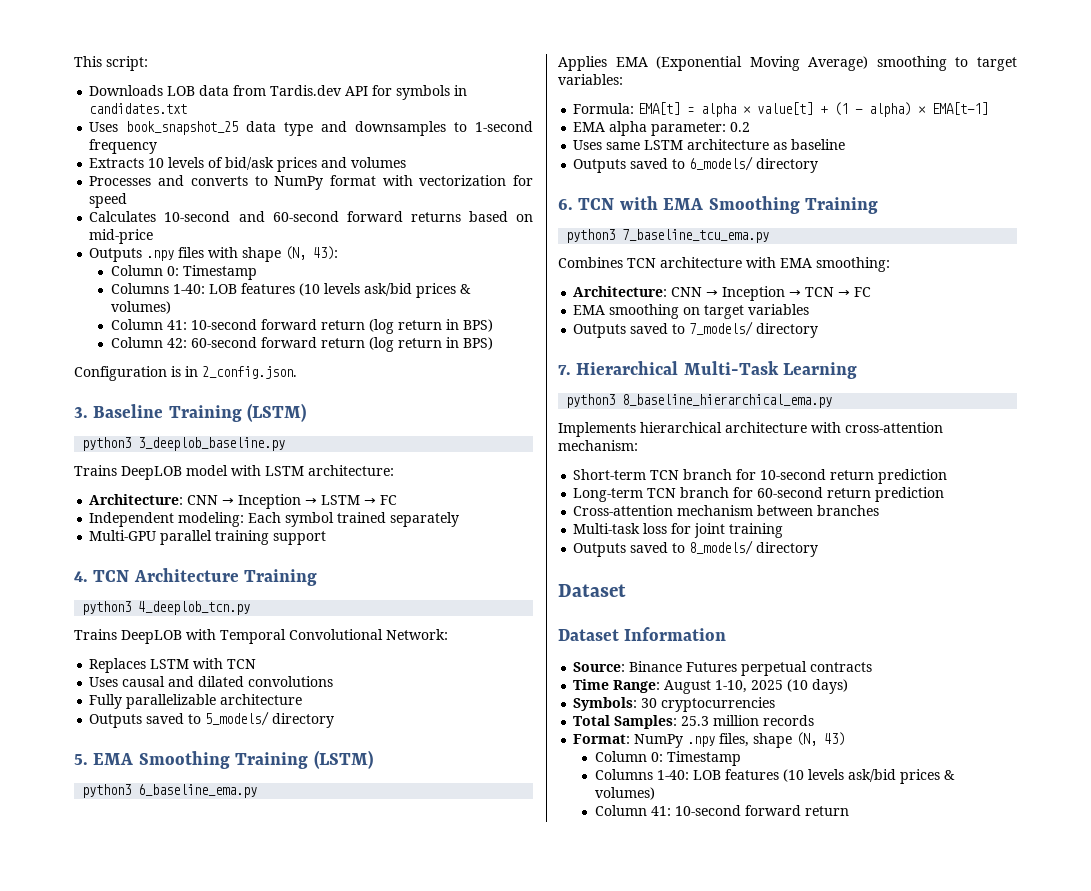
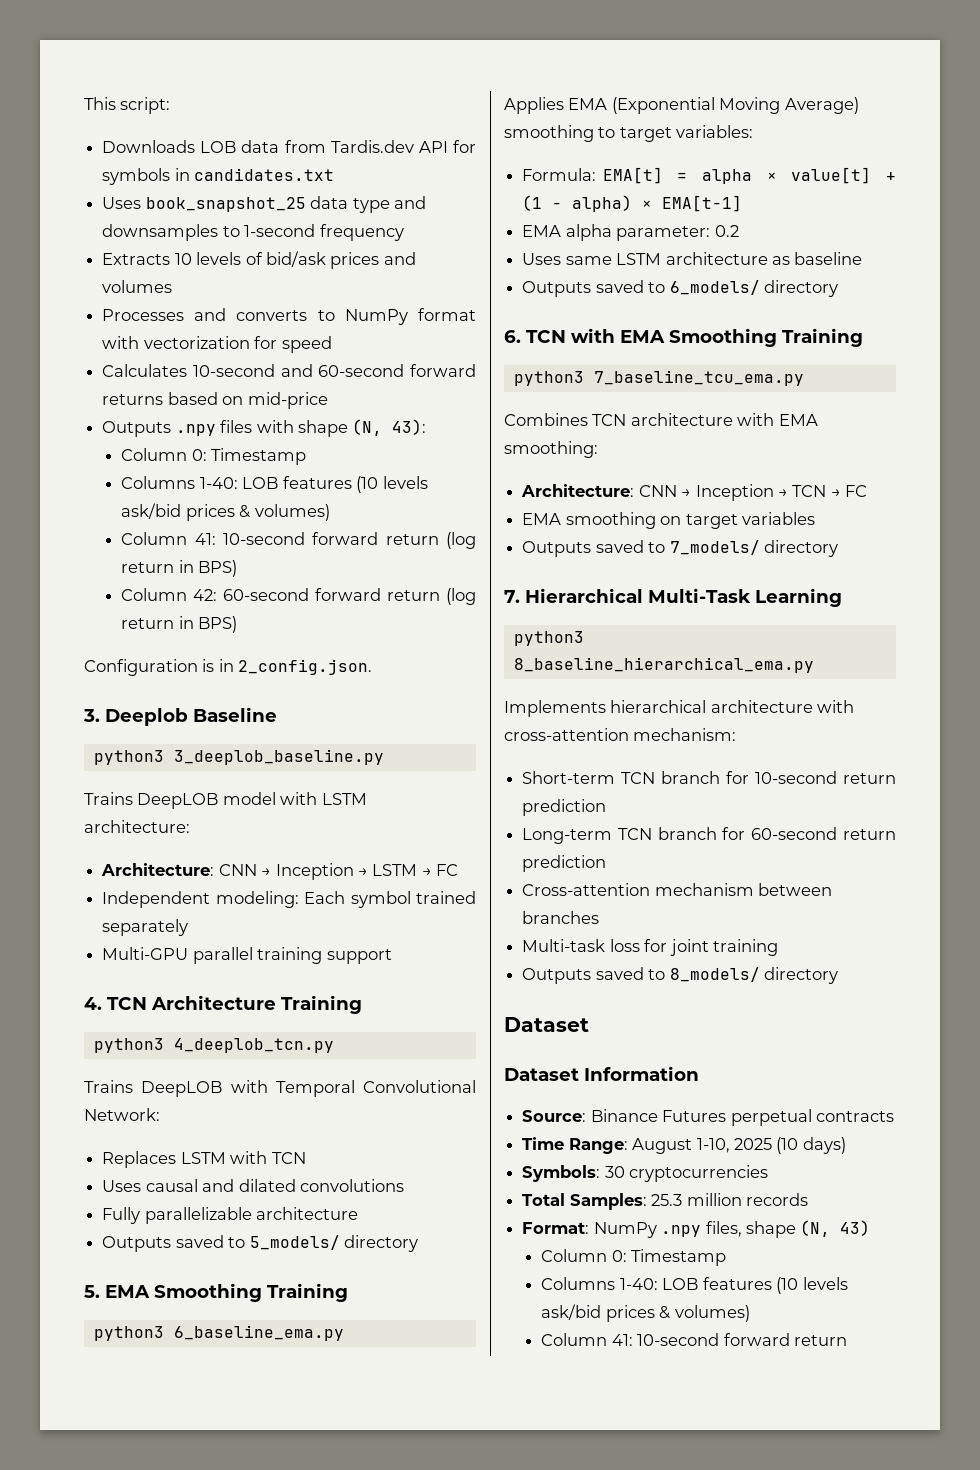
- 3. Baseline Training (LSTM)
+ 3. Deeplob Baseline
- 5. EMA Smoothing Training (LSTM)
+ 5. EMA Smoothing Training

